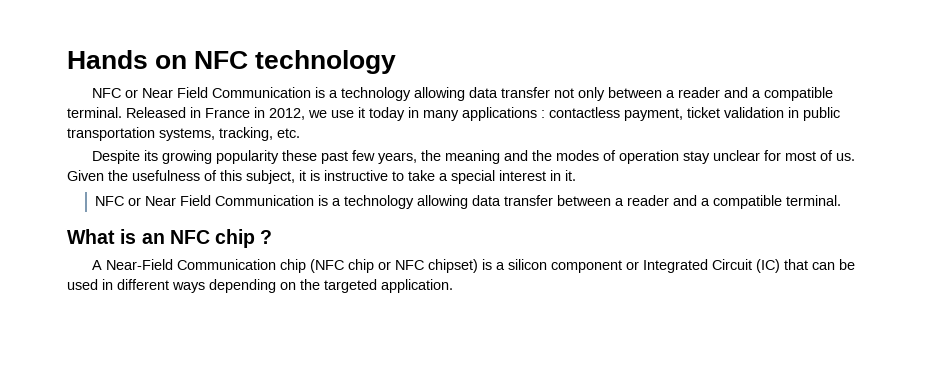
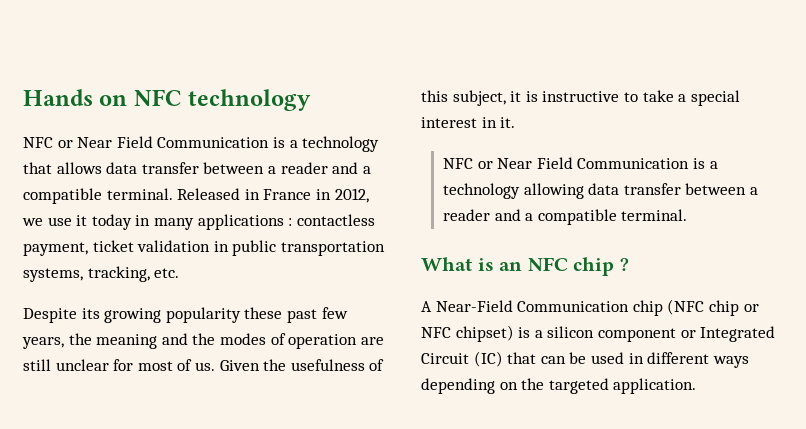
- NFC or Near Field Communication is a technology allowing data transfer not only between a reader and a compatible terminal.
+ NFC or Near Field Communication is a technology that allows data transfer between a reader and a compatible terminal.
- Despite its growing popularity these past few years, the meaning and the modes of operation stay unclear for most of us.
+ Despite its growing popularity these past few years, the meaning and the modes of operation are still unclear for most of us.

